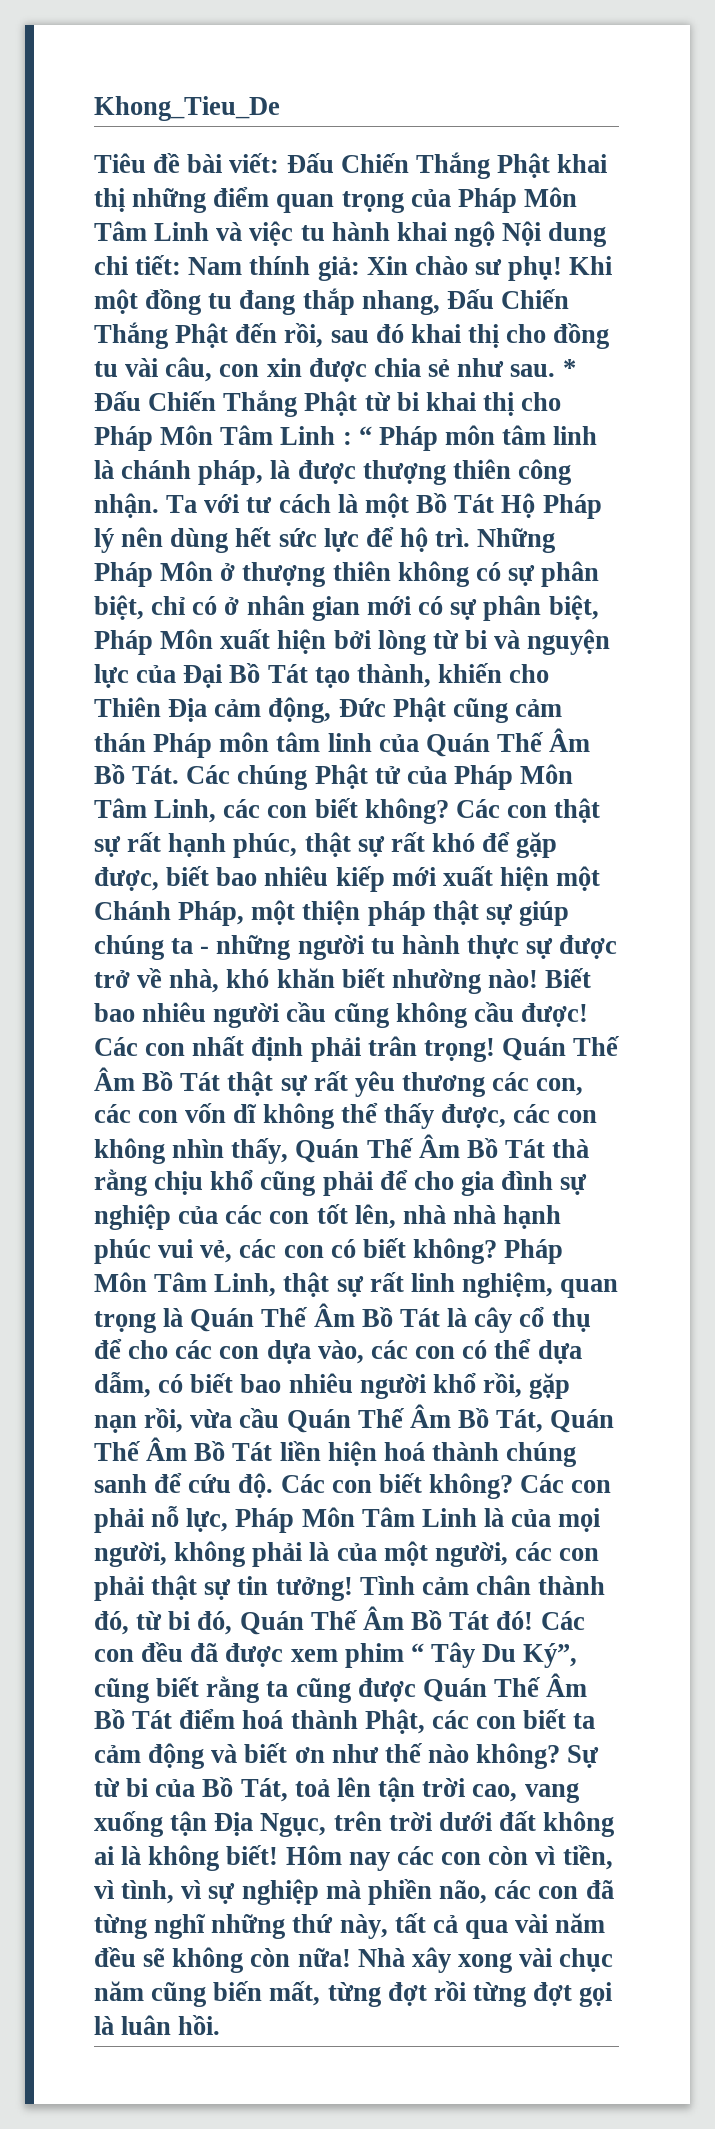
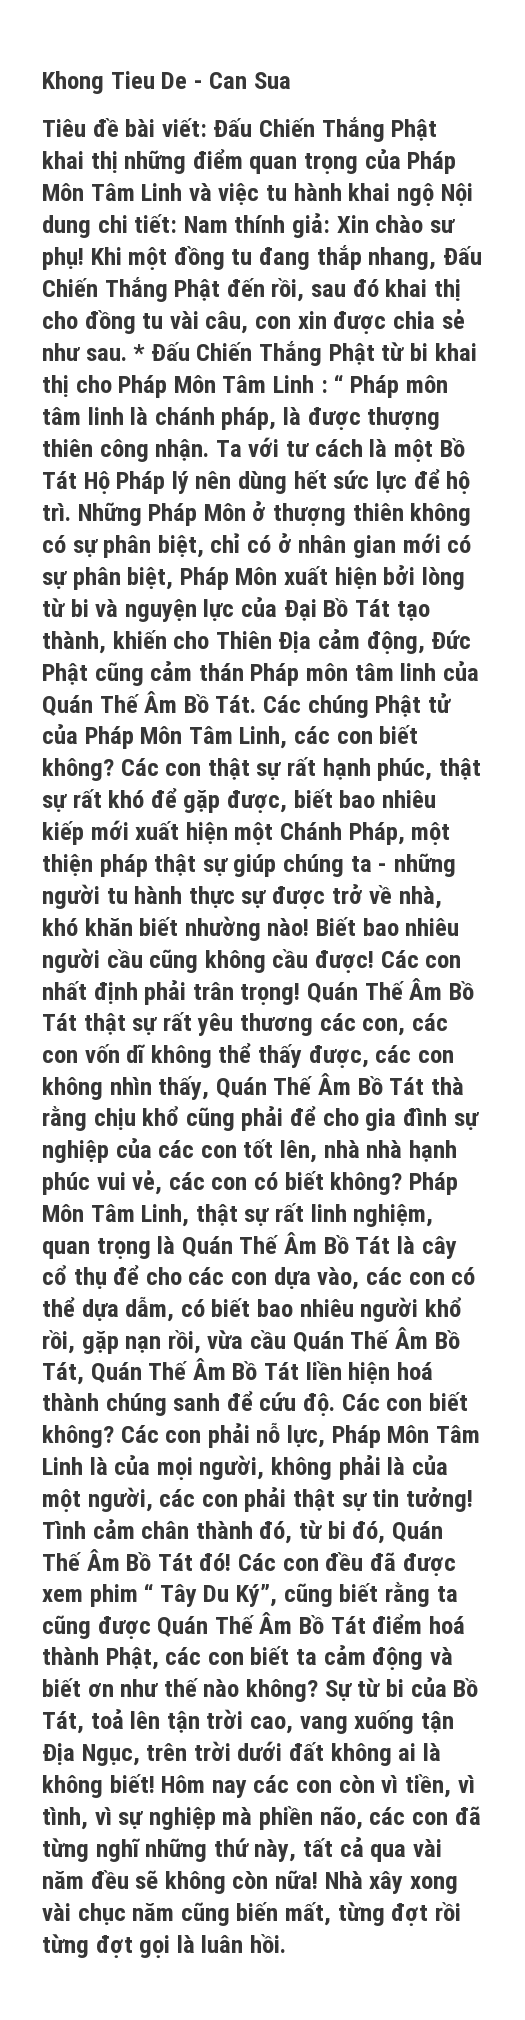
- Khong_Tieu_De
+ Khong Tieu De - Can Sua

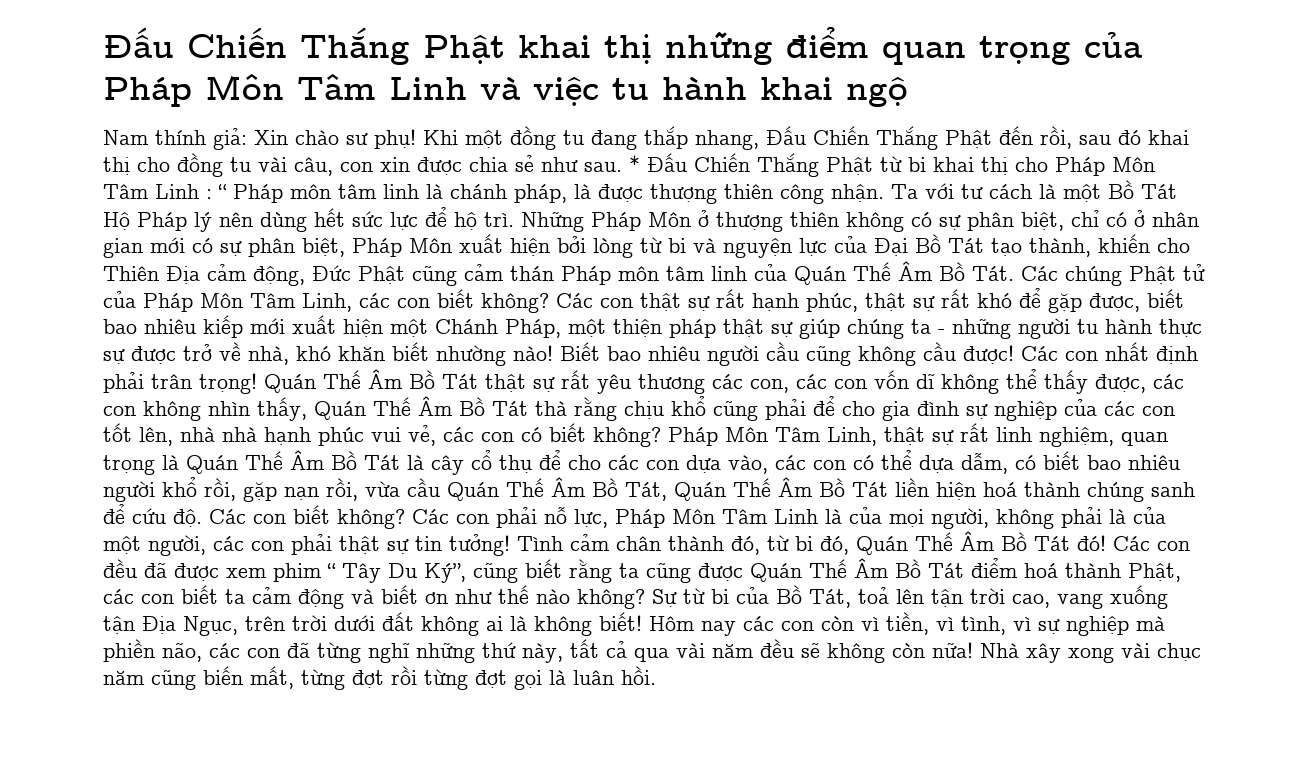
- Khong Tieu De - Can Sua
- Tiêu đề bài viết: Đấu Chiến Thắng Phật khai thị những điểm quan trọng của Pháp Môn Tâm Linh và việc tu hành khai ngộ Nội dung chi tiết: Nam thính giả: Xin chào sư phụ!
+ Đấu Chiến Thắng Phật khai thị những điểm quan trọng của Pháp Môn Tâm Linh và việc tu hành khai ngộ
+ Nam thính giả: Xin chào sư phụ!

